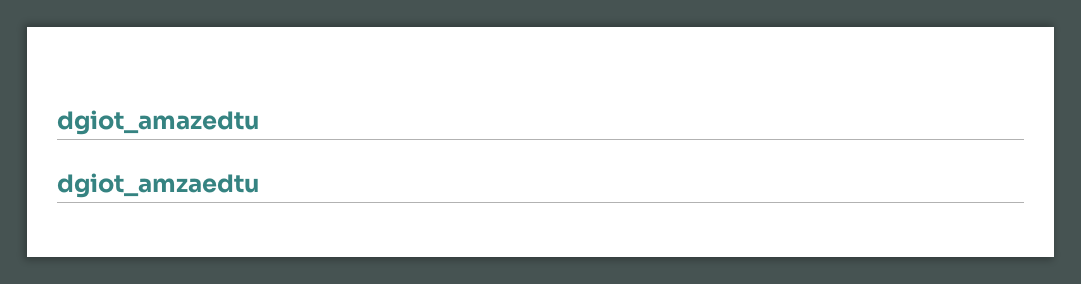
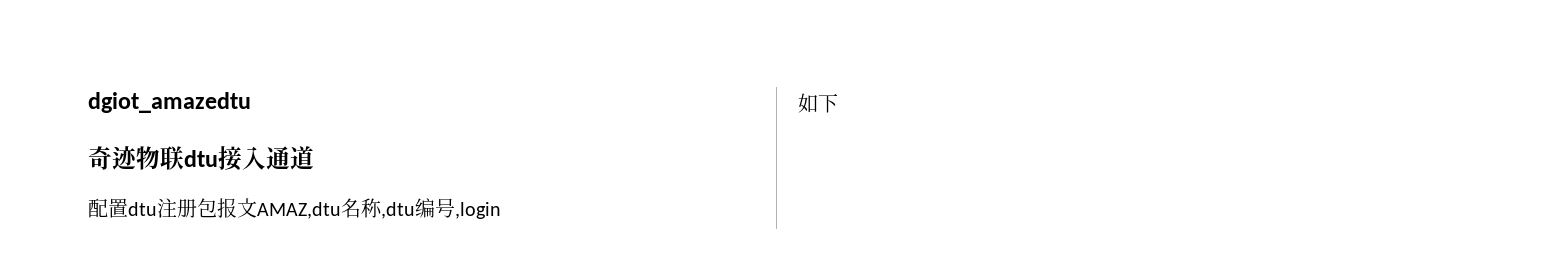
- dgiot_amzaedtu
+ 奇迹物联dtu接入通道
+ 配置dtu注册包报文AMAZ,dtu名称,dtu编号,login
+ 如下

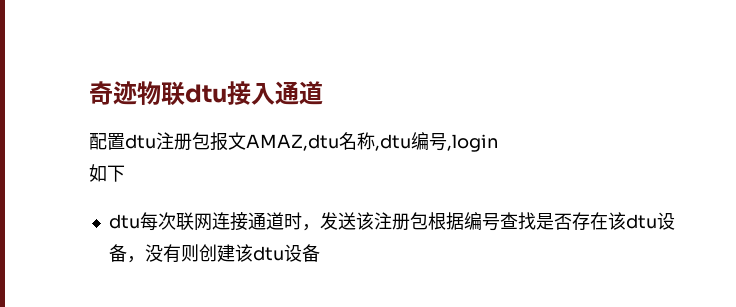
- dgiot_amazedtu
+ dtu每次联网连接通道时，发送该注册包根据编号查找是否存在该dtu设备，没有则创建该dtu设备

